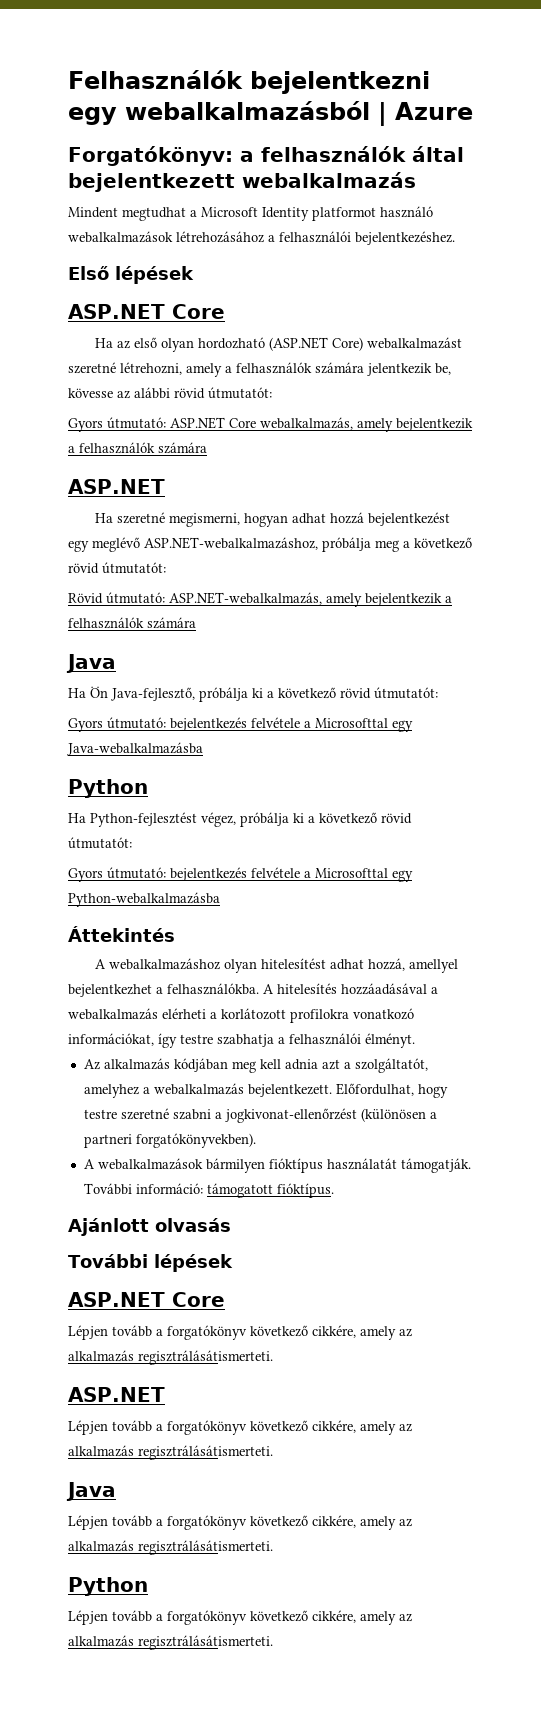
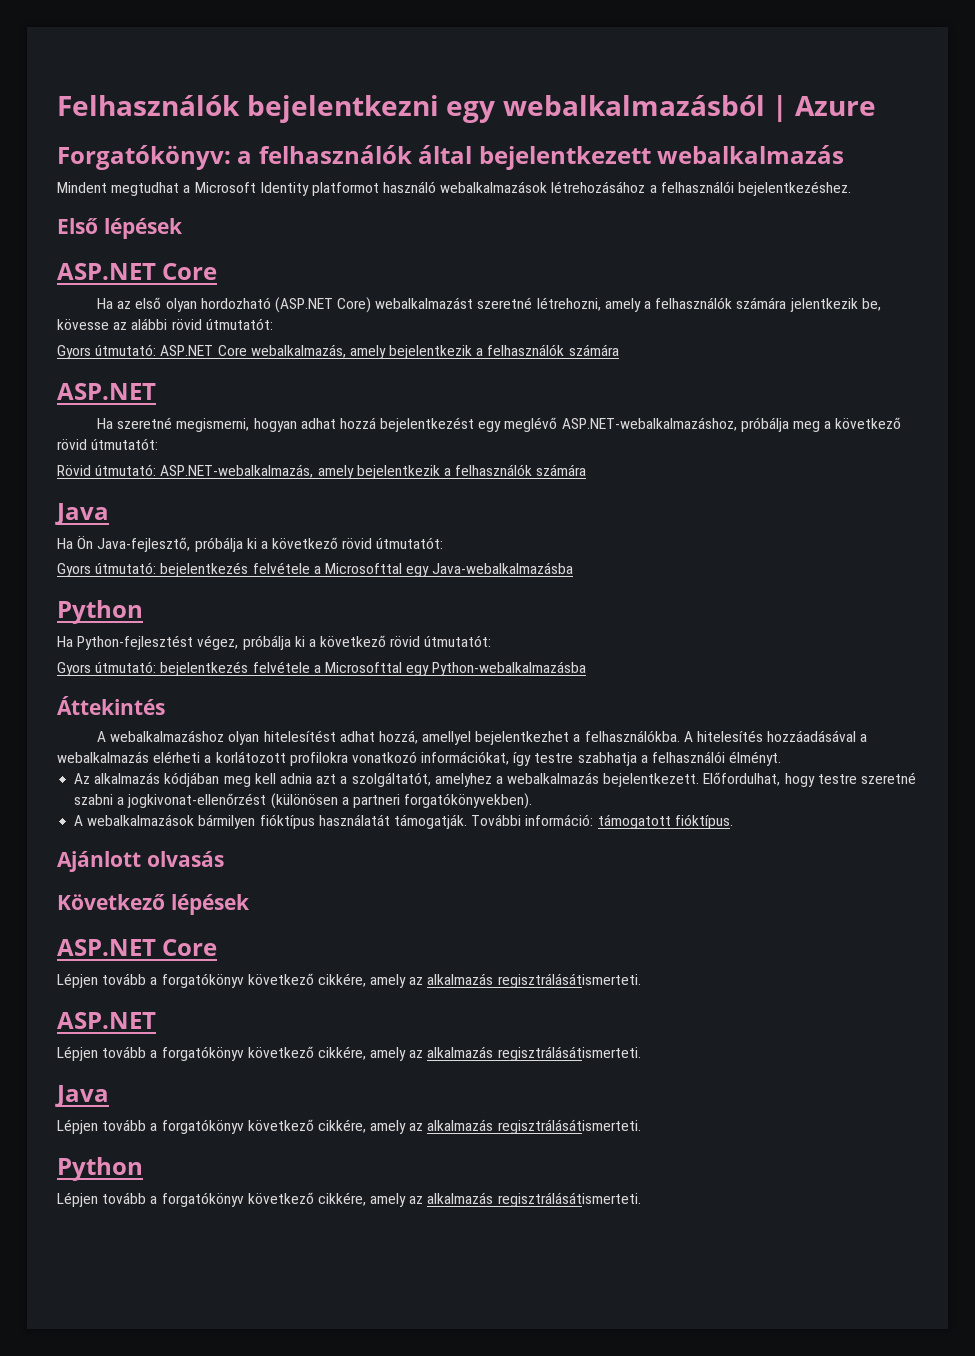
- További lépések
+ Következő lépések

